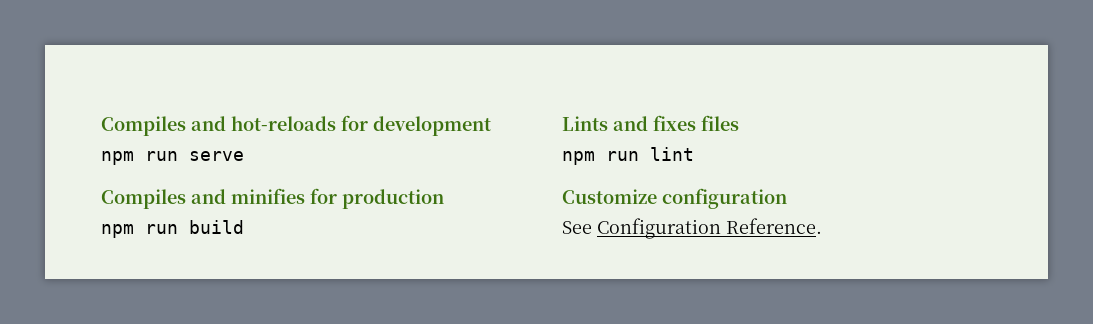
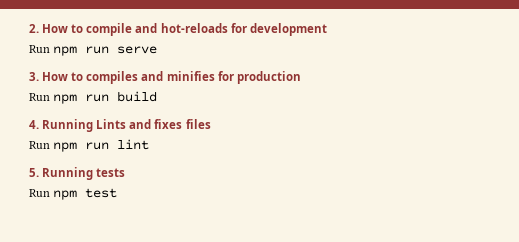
- Compiles and hot-reloads for development
+ 2. How to compile and hot-reloads for development
- npm run serve
+ Run npm run serve
- Compiles and minifies for production
+ 3. How to compiles and minifies for production
- npm run build
+ Run npm run build
- Lints and fixes files
+ 4. Running Lints and fixes files
- npm run lint
+ Run npm run lint
- Customize configuration
- See Configuration Reference.
+ 5. Running tests
+ Run npm test

